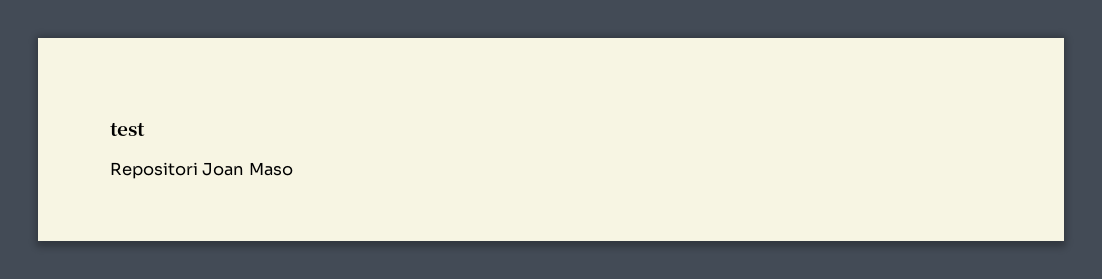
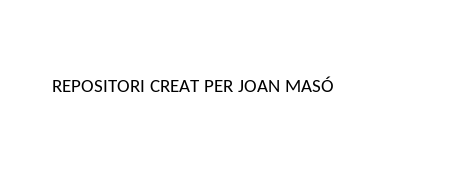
- test
- Repositori Joan Maso
+ REPOSITORI CREAT PER JOAN MASÓ

